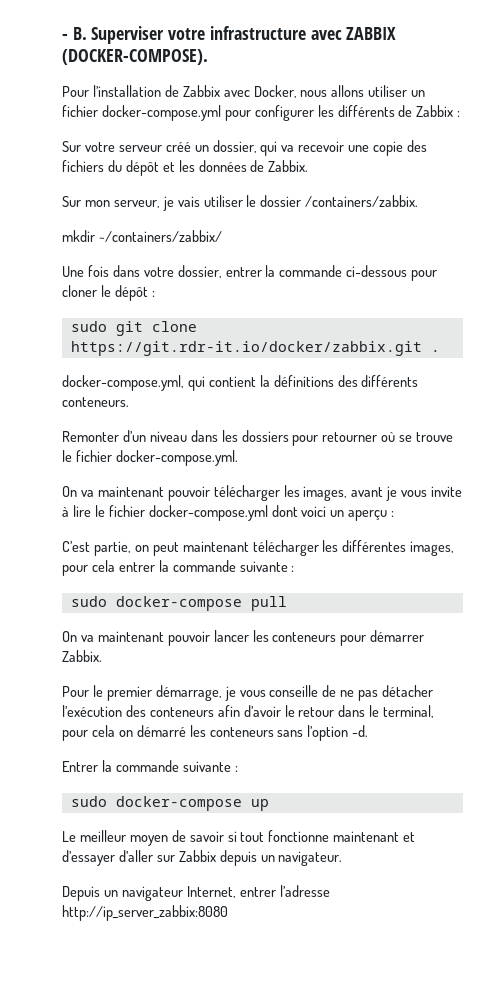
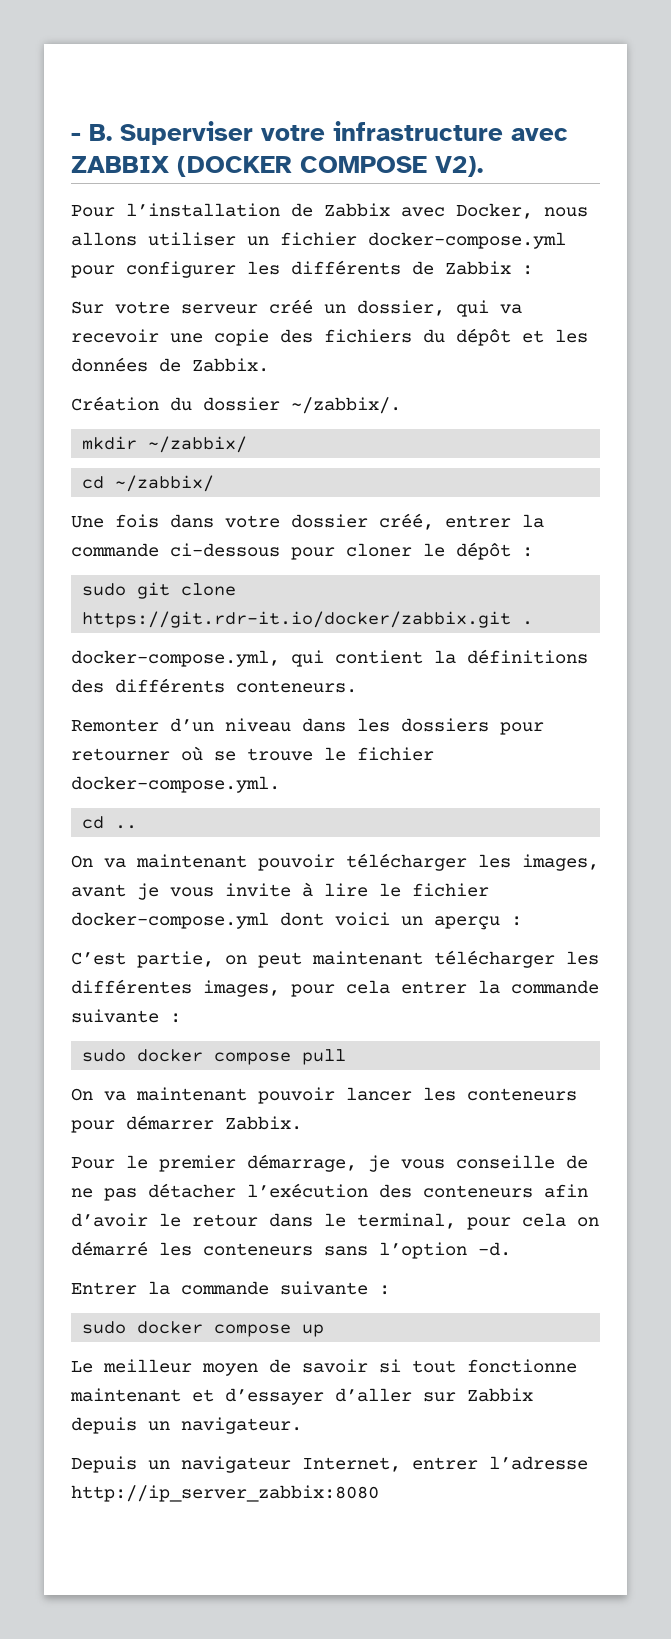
- - B. Superviser votre infrastructure avec ZABBIX (DOCKER-COMPOSE).
+ - B. Superviser votre infrastructure avec ZABBIX (DOCKER COMPOSE V2).
- Sur mon serveur, je vais utiliser le dossier /containers/zabbix.
- mkdir ~/containers/zabbix/
+ Création du dossier ~/zabbix/.
+ mkdir ~/zabbix/
+ cd ~/zabbix/
- Une fois dans votre dossier, entrer la commande ci-dessous pour cloner le dépôt :
+ Une fois dans votre dossier créé, entrer la commande ci-dessous pour cloner le dépôt :
+ cd ..
- sudo docker-compose pull
+ sudo docker compose pull
- sudo docker-compose up
+ sudo docker compose up

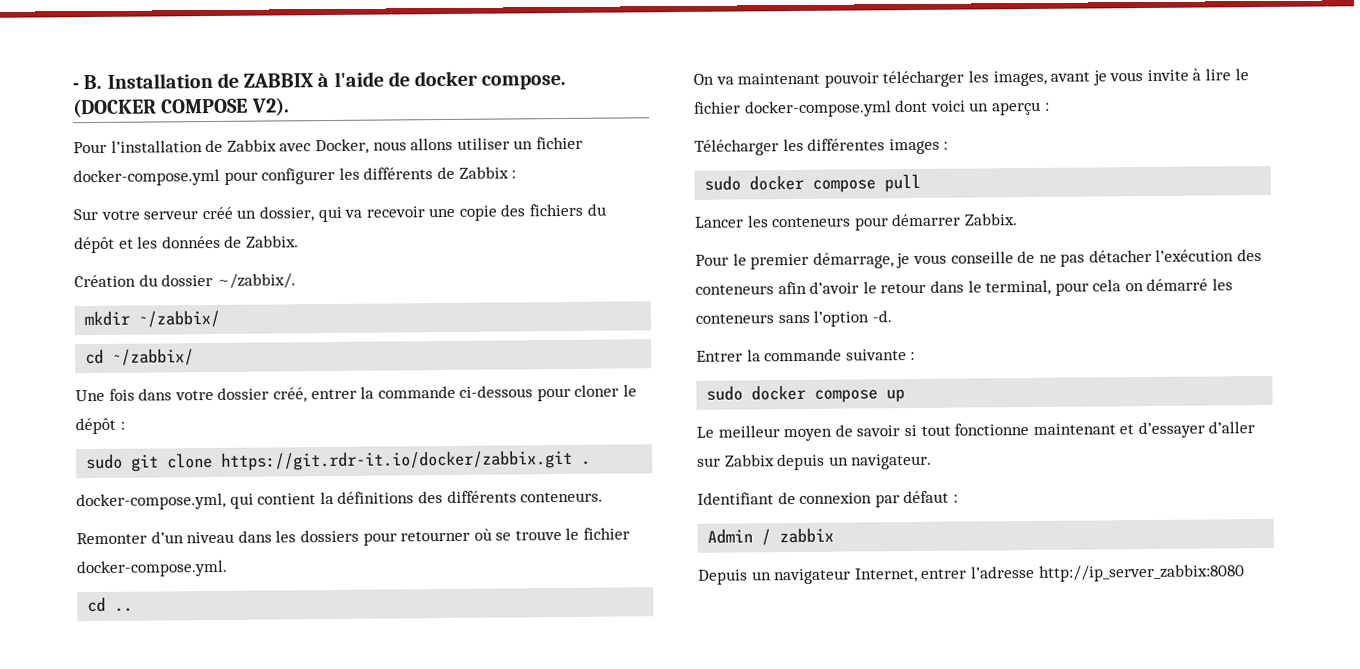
- - B. Superviser votre infrastructure avec ZABBIX (DOCKER COMPOSE V2).
+ - B. Installation de ZABBIX à l'aide de docker compose. (DOCKER COMPOSE V2).
- C’est partie, on peut maintenant télécharger les différentes images, pour cela entrer la commande suivante :
+ Télécharger les différentes images :
- On va maintenant pouvoir lancer les conteneurs pour démarrer Zabbix.
+ Lancer les conteneurs pour démarrer Zabbix.
+ Identifiant de connexion par défaut :
+ Admin / zabbix

